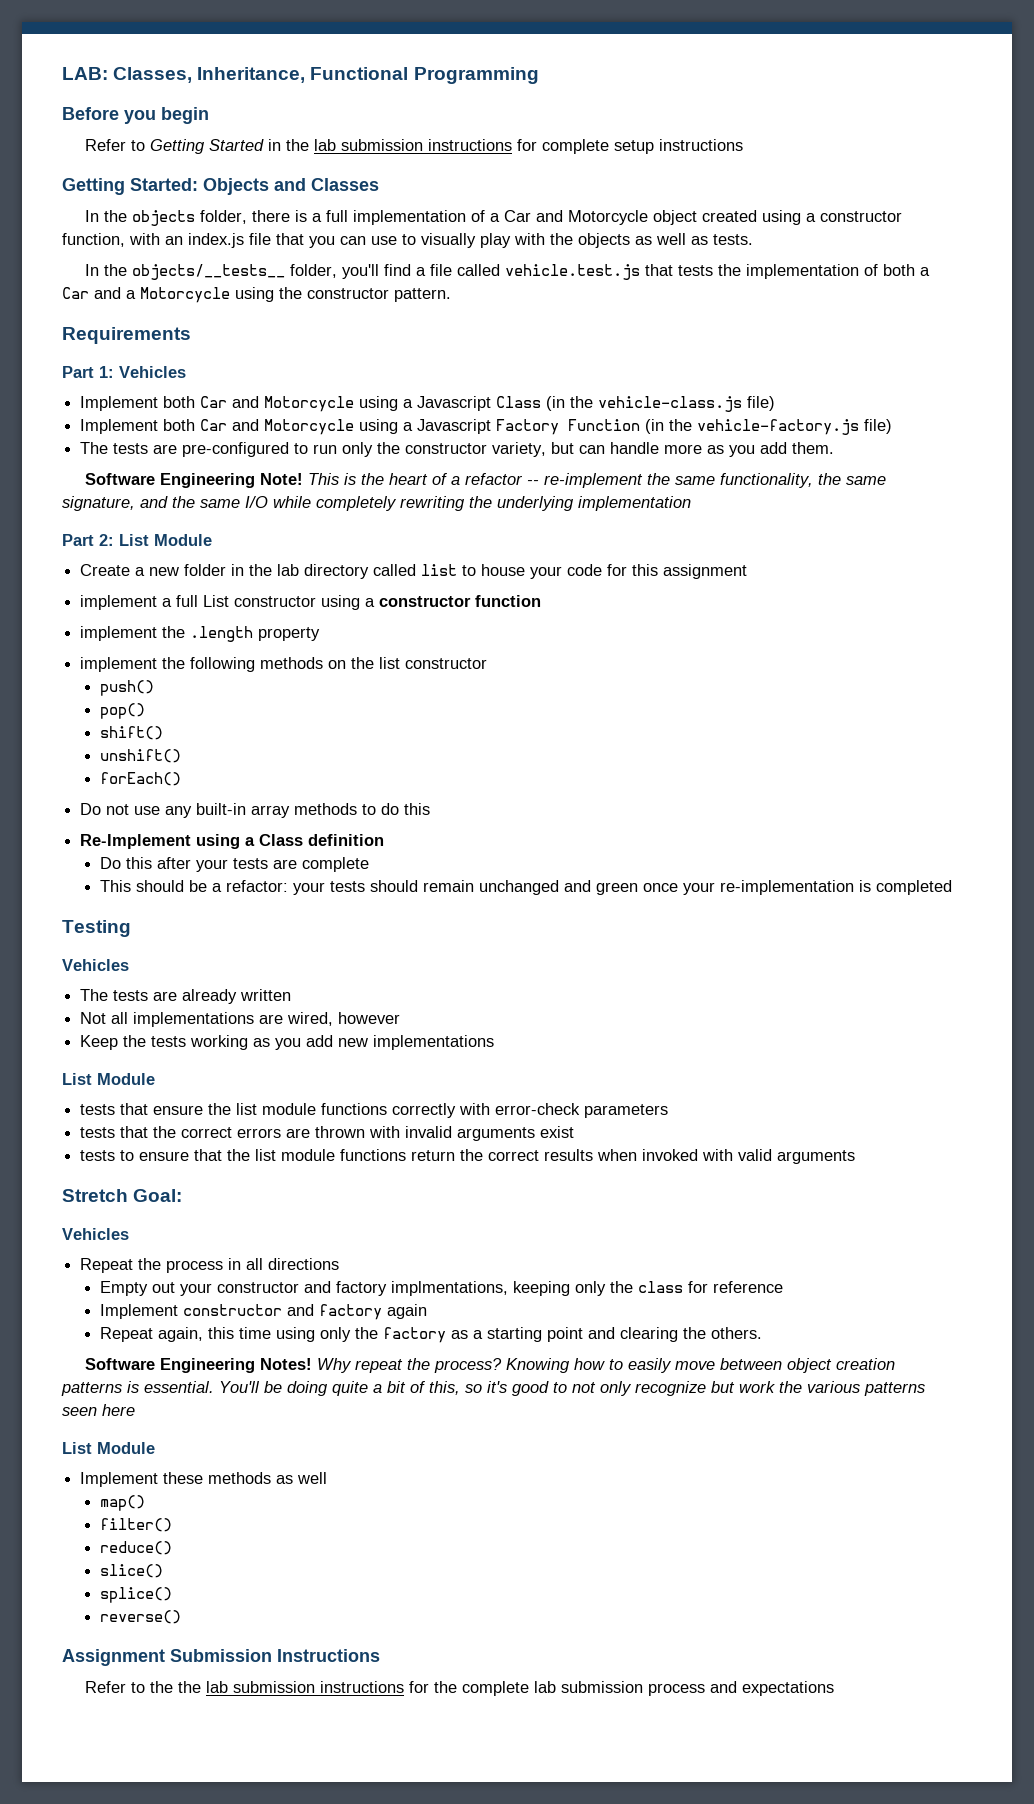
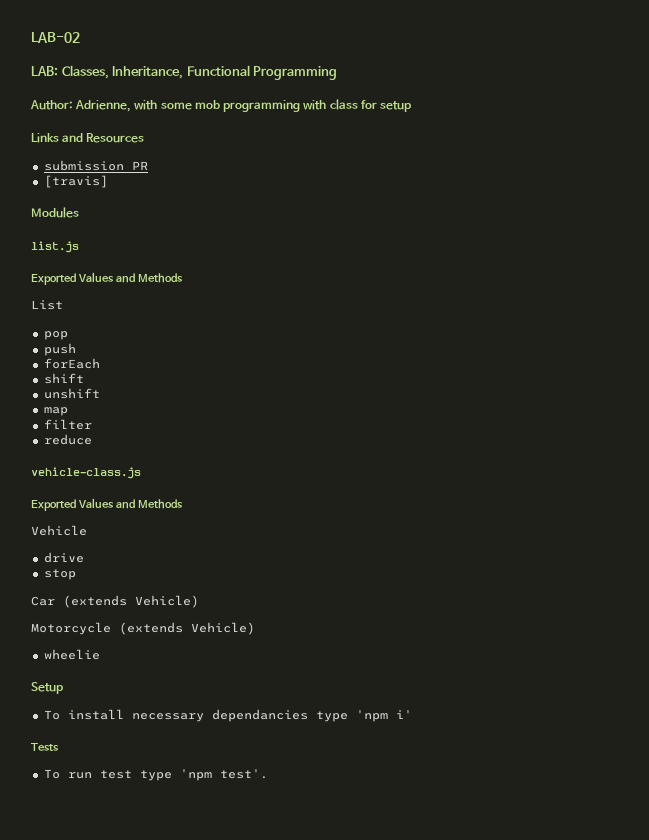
+ LAB-02
- Before you begin
- Refer to Getting Started in the lab submission instructions for complete setup instructions
- Getting Started: Objects and Classes
- In the objects folder, there is a full implementation of a Car and Motorcycle object created using a constructor function, with an index.js file that you can use to visually play with the objects as well as tests.
- In the objects/__tests__ folder, you'll find a file called vehicle.test.js that tests the implementation of both a Car and a Motorcycle using the constructor pattern.
- Requirements
- Part 1: Vehicles
- Implement both Car and Motorcycle using a Javascript Class (in the vehicle-class.js file)
- Implement both Car and Motorcycle using a Javascript Factory Function (in the vehicle-factory.js file)
- The tests are pre-configured to run only the constructor variety, but can handle more as you add them.
- Software Engineering Note! This is the heart of a refactor -- re-implement the same functionality, the same signature, and the same I/O while completely rewriting the underlying implementation
- Part 2: List Module
- Create a new folder in the lab directory called list to house your code for this assignment
- implement a full List constructor using a constructor function
- implement the .length property
- implement the following methods on the list constructor
- push()
- pop()
- shift()
- unshift()
- forEach()
- Do not use any built-in array methods to do this
- Re-Implement using a Class definition
- Do this after your tests are complete
- This should be a refactor: your tests should remain unchanged and green once your re-implementation is completed
- Testing
- Vehicles
- The tests are already written
- Not all implementations are wired, however
- Keep the tests working as you add new implementations
- List Module
- tests that ensure the list module functions correctly with error-check parameters
- tests that the correct errors are thrown with invalid arguments exist
- tests to ensure that the list module functions return the correct results when invoked with valid arguments
- Stretch Goal:
- Vehicles
- Repeat the process in all directions
- Empty out your constructor and factory implmentations, keeping only the class for reference
- Implement constructor and factory again
- Repeat again, this time using only the factory as a starting point and clearing the others.
- Software Engineering Notes! Why repeat the process? Knowing how to easily move between object creation patterns is essential. You'll be doing quite a bit of this, so it's good to not only recognize but work the various patterns seen here
- List Module
- Implement these methods as well
- map()
- filter()
- reduce()
- slice()
- splice()
- reverse()
- Assignment Submission Instructions
- Refer to the the lab submission instructions for the complete lab submission process and expectations
+ Author: Adrienne, with some mob programming with class for setup
+ Links and Resources
+ submission PR
+ [travis]
+ Modules
+ list.js
+ Exported Values and Methods
+ List
+ pop
+ push
+ forEach
+ shift
+ unshift
+ map
+ filter
+ reduce
+ vehicle-class.js
+ Exported Values and Methods
+ Vehicle
+ drive
+ stop
+ Car (extends Vehicle)
+ Motorcycle (extends Vehicle)
+ wheelie
+ Setup
+ To install necessary dependancies type 'npm i'
+ Tests
+ To run test type 'npm test'.

